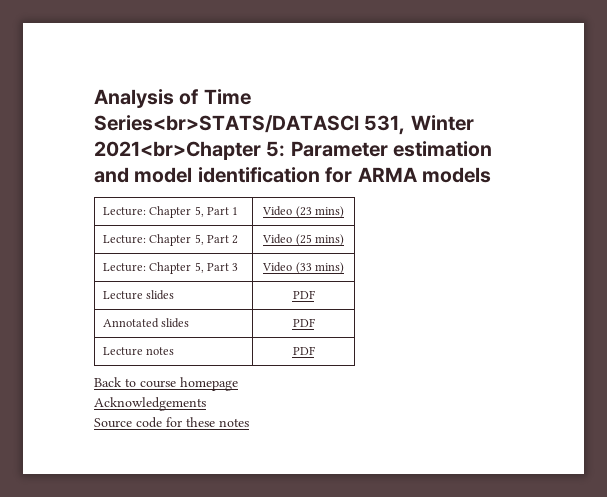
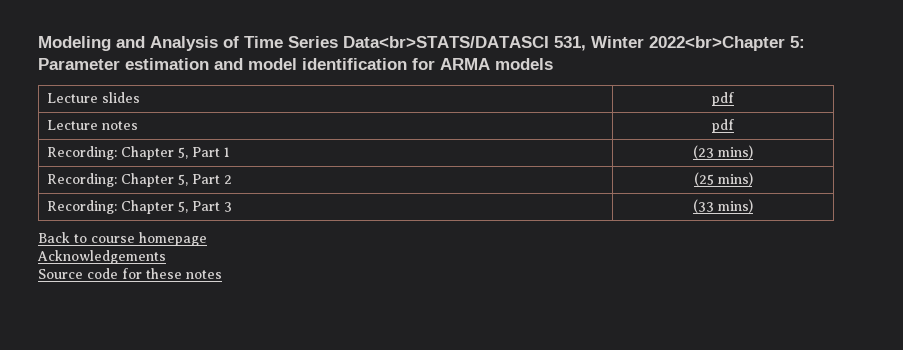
- Analysis of Time Series<br>STATS/DATASCI 531, Winter 2021<br>Chapter 5: Parameter estimation and model identification for ARMA models
+ Modeling and Analysis of Time Series Data<br>STATS/DATASCI 531, Winter 2022<br>Chapter 5: Parameter estimation and model identification for ARMA models
- Lecture: Chapter 5, Part 1 | Video (23 mins)
+ Lecture slides | pdf
+ Lecture notes | pdf
+ Recording: Chapter 5, Part 1 | (23 mins)
- Lecture: Chapter 5, Part 2 | Video (25 mins)
+ Recording: Chapter 5, Part 2 | (25 mins)
- Lecture: Chapter 5, Part 3 | Video (33 mins)
+ Recording: Chapter 5, Part 3 | (33 mins)
- Lecture slides | PDF
- Annotated slides | PDF
- Lecture notes | PDF

